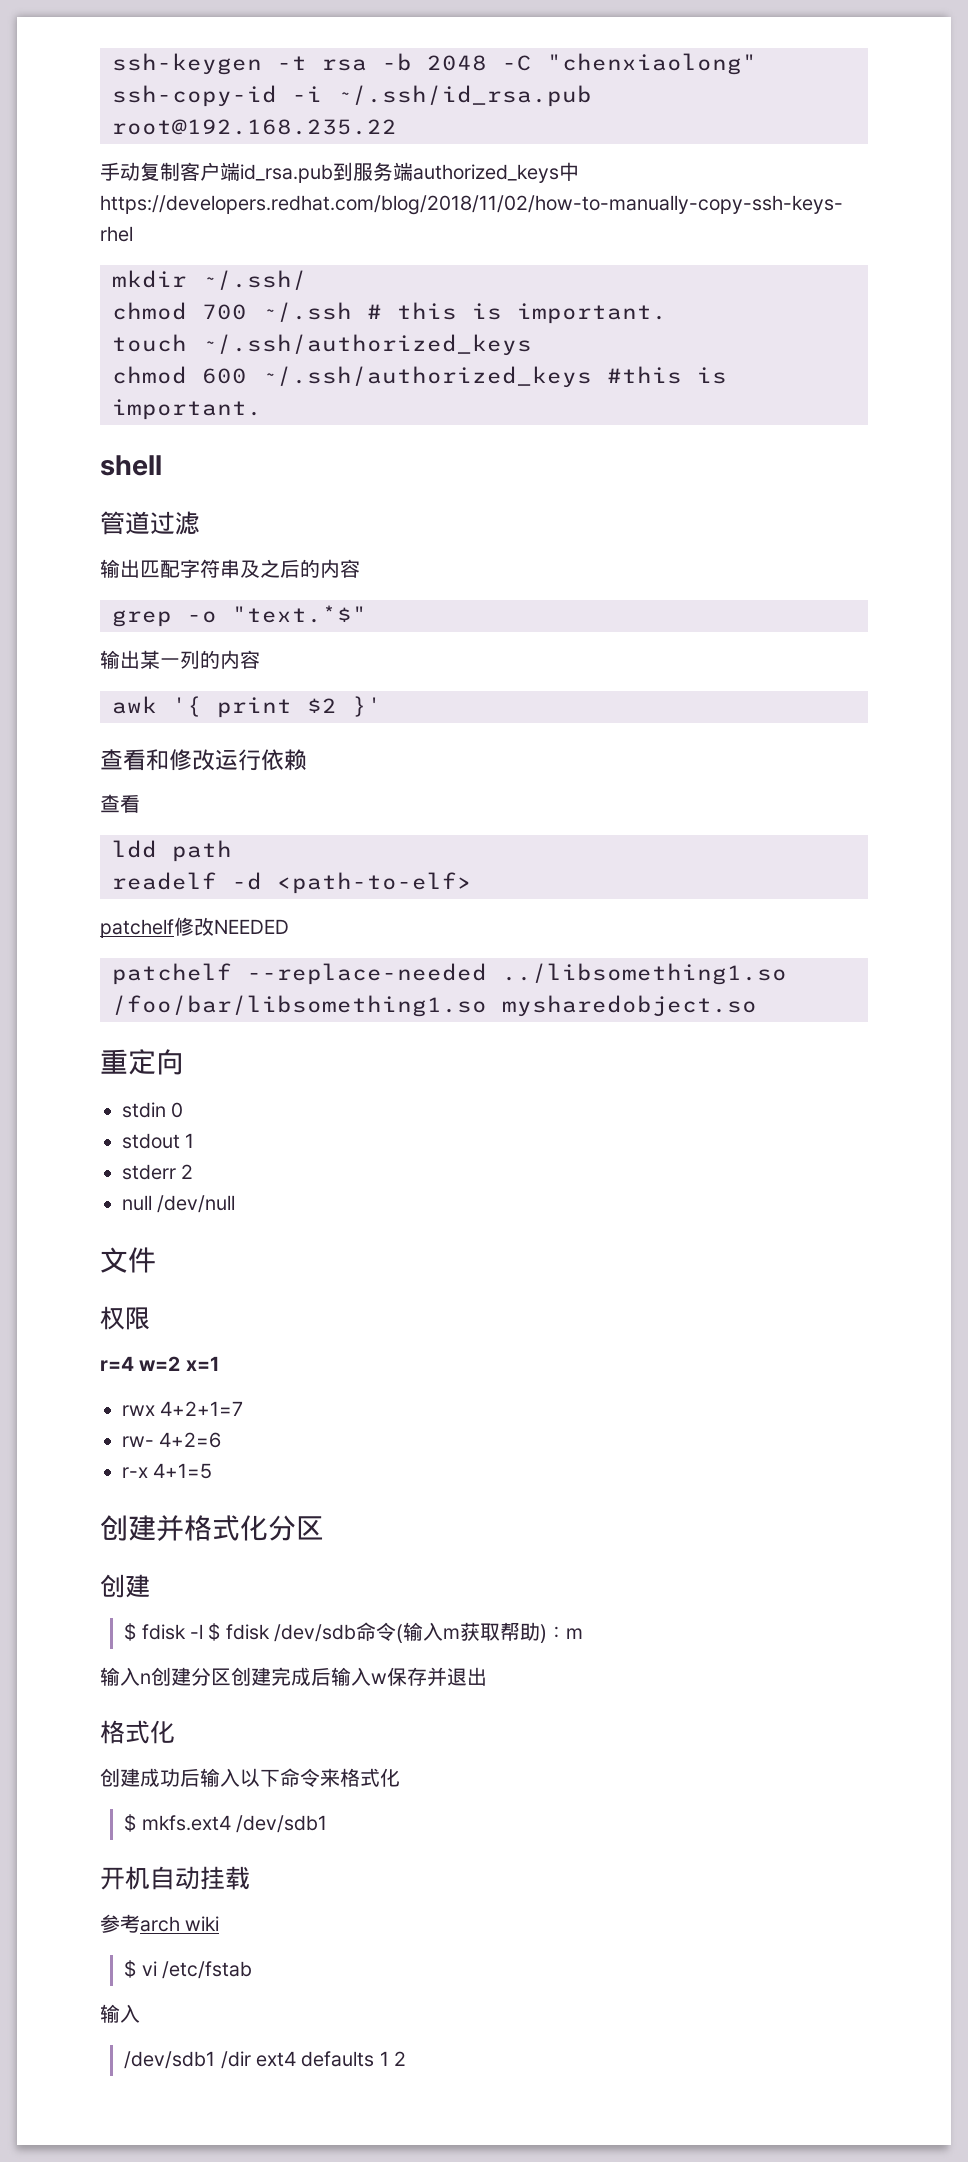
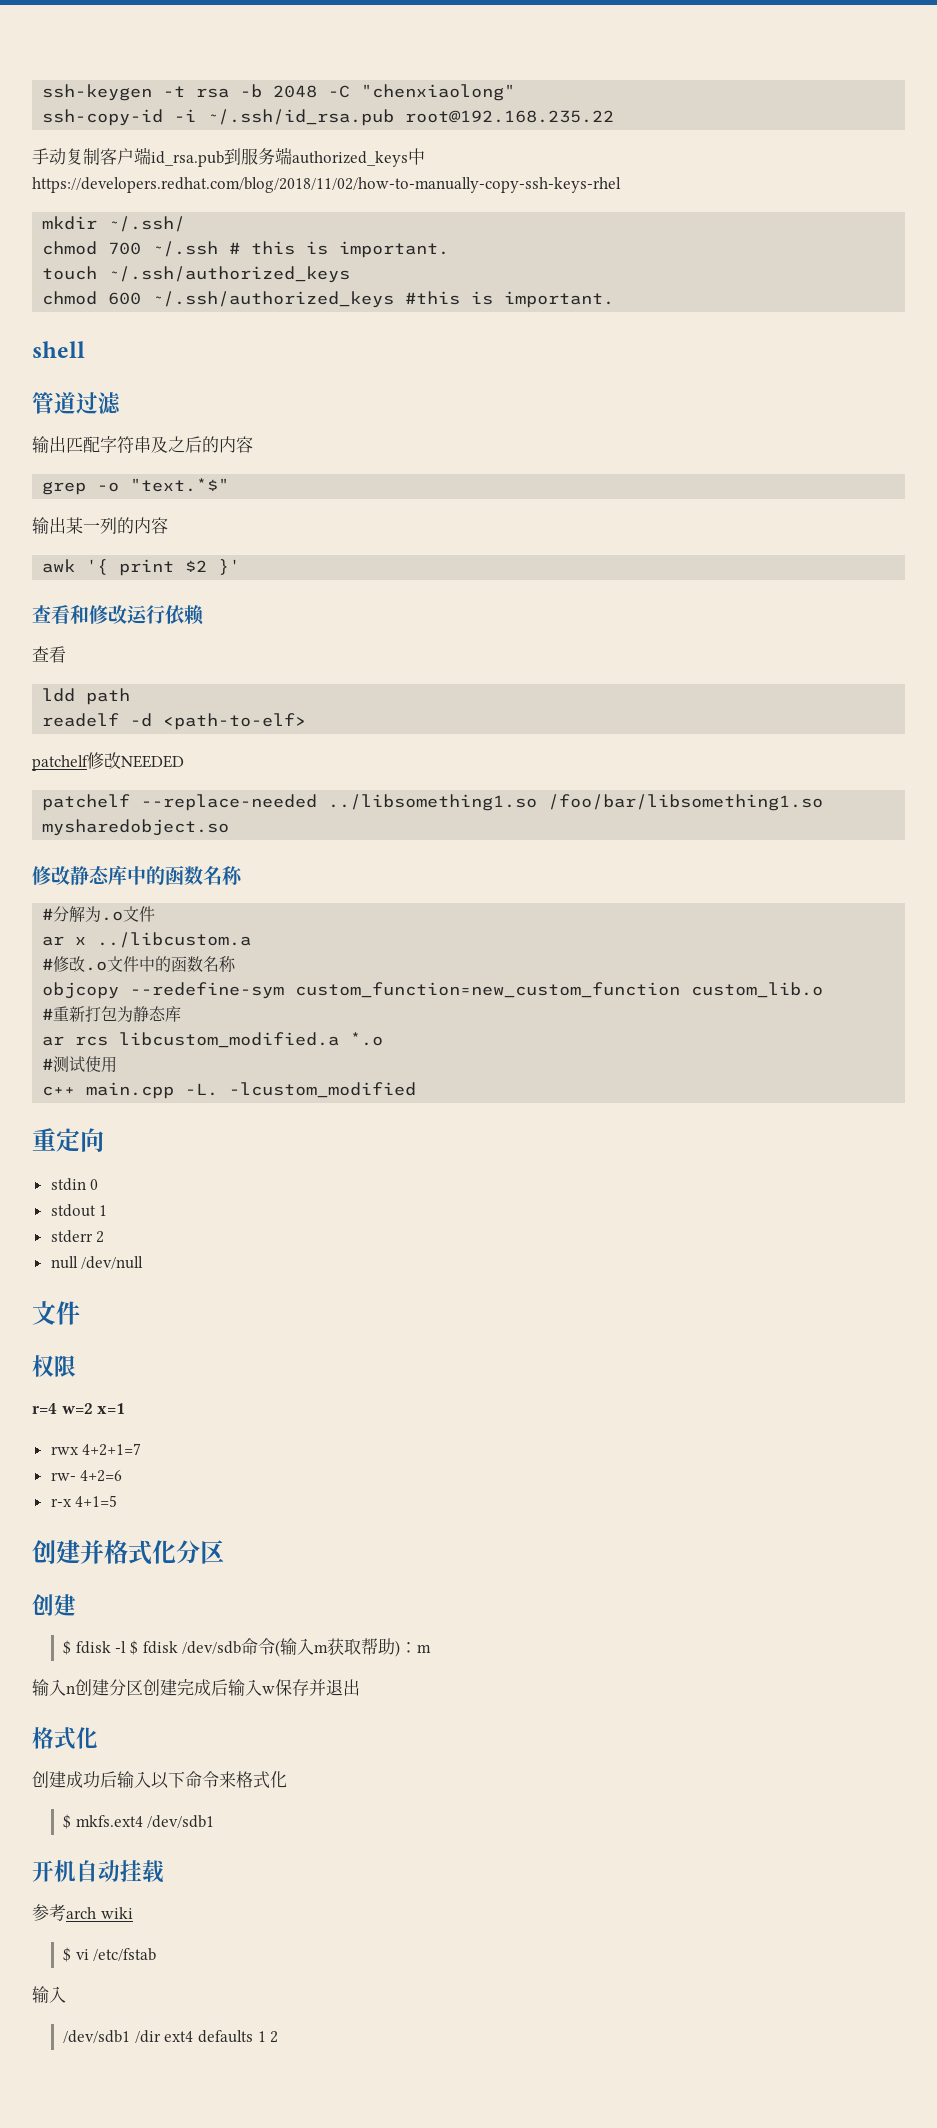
+ 修改静态库中的函数名称
+ #分解为.o文件
+ ar x ../libcustom.a
+ #修改.o文件中的函数名称
+ objcopy --redefine-sym custom_function=new_custom_function custom_lib.o
+ #重新打包为静态库
+ ar rcs libcustom_modified.a *.o
+ #测试使用
+ c++ main.cpp -L. -lcustom_modified

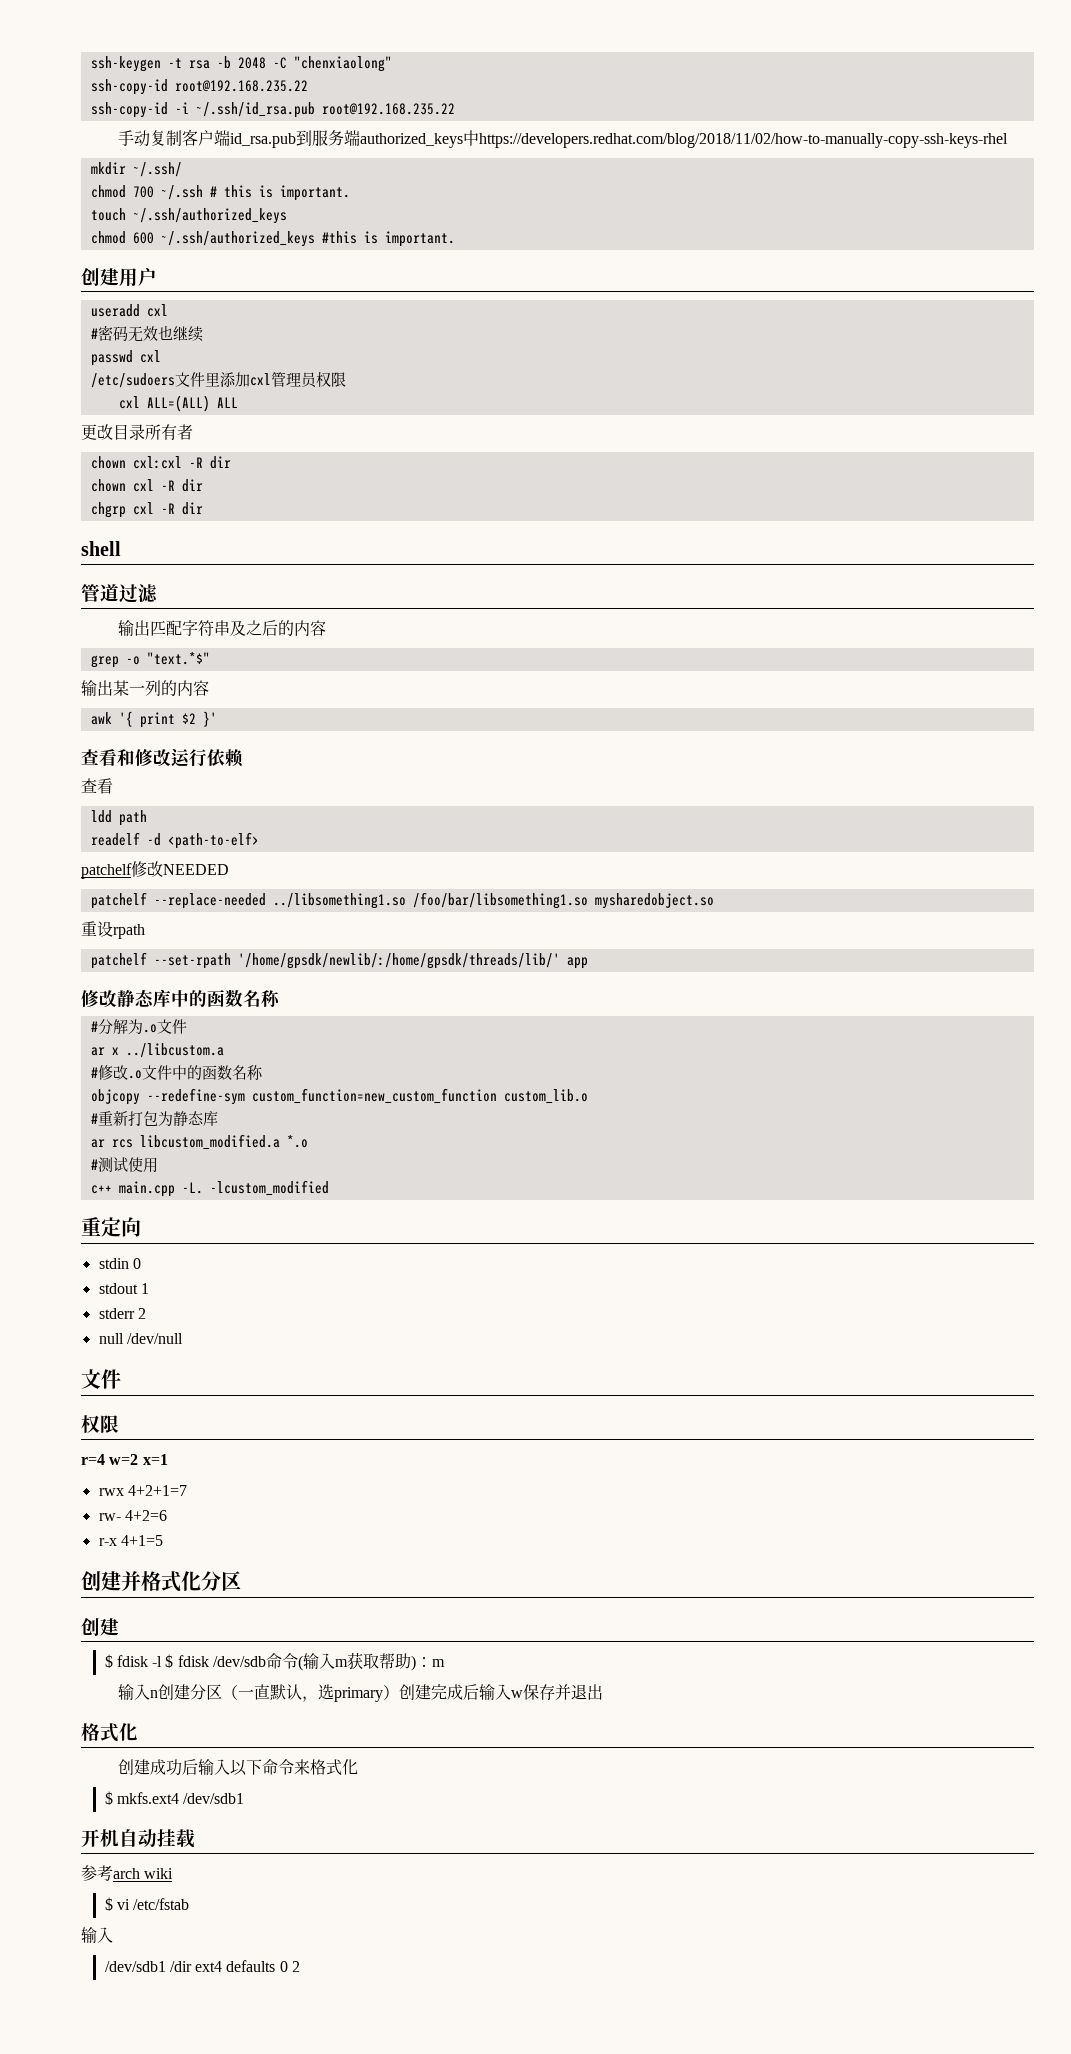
+ ssh-copy-id root@192.168.235.22
+ 创建用户
+ useradd cxl
+ #密码无效也继续
+ passwd cxl
+ /etc/sudoers文件里添加cxl管理员权限
+ cxl ALL=(ALL) ALL
+ 更改目录所有者
+ chown cxl:cxl -R dir
+ chown cxl -R dir
+ chgrp cxl -R dir
+ 重设rpath
+ patchelf --set-rpath '/home/gpsdk/newlib/:/home/gpsdk/threads/lib/' app
- 输入n创建分区创建完成后输入w保存并退出
+ 输入n创建分区（一直默认，选primary）创建完成后输入w保存并退出
- /dev/sdb1 /dir ext4 defaults 1 2
+ /dev/sdb1 /dir ext4 defaults 0 2

